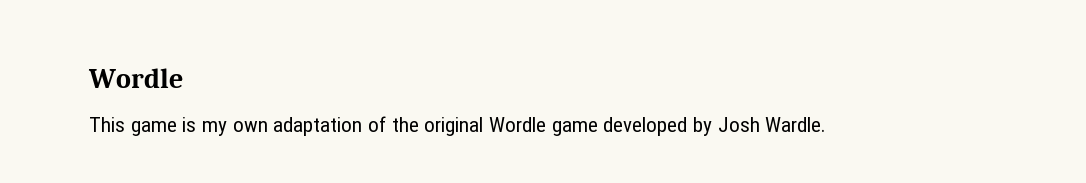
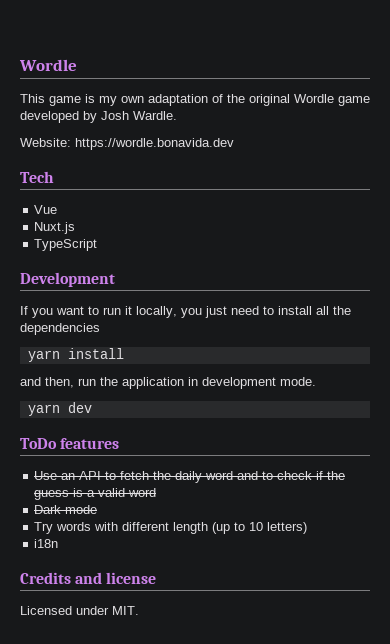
+ Website: https://wordle.bonavida.dev
+ Tech
+ Vue
+ Nuxt.js
+ TypeScript
+ Development
+ If you want to run it locally, you just need to install all the dependencies
+ yarn install
+ and then, run the application in development mode.
+ yarn dev
+ ToDo features
+ Use an API to fetch the daily word and to check if the guess is a valid word
+ Dark mode
+ Try words with different length (up to 10 letters)
+ i18n
+ Credits and license
+ Licensed under MIT.

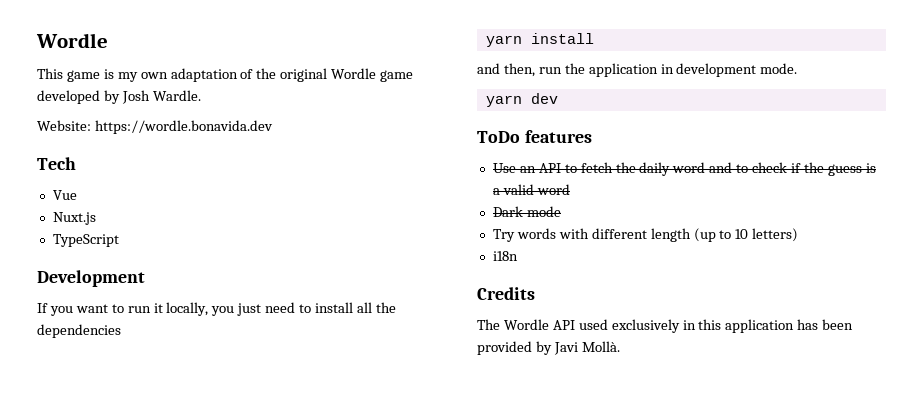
- Credits and license
- Licensed under MIT.
+ Credits
+ The Wordle API used exclusively in this application has been provided by Javi Mollà.

